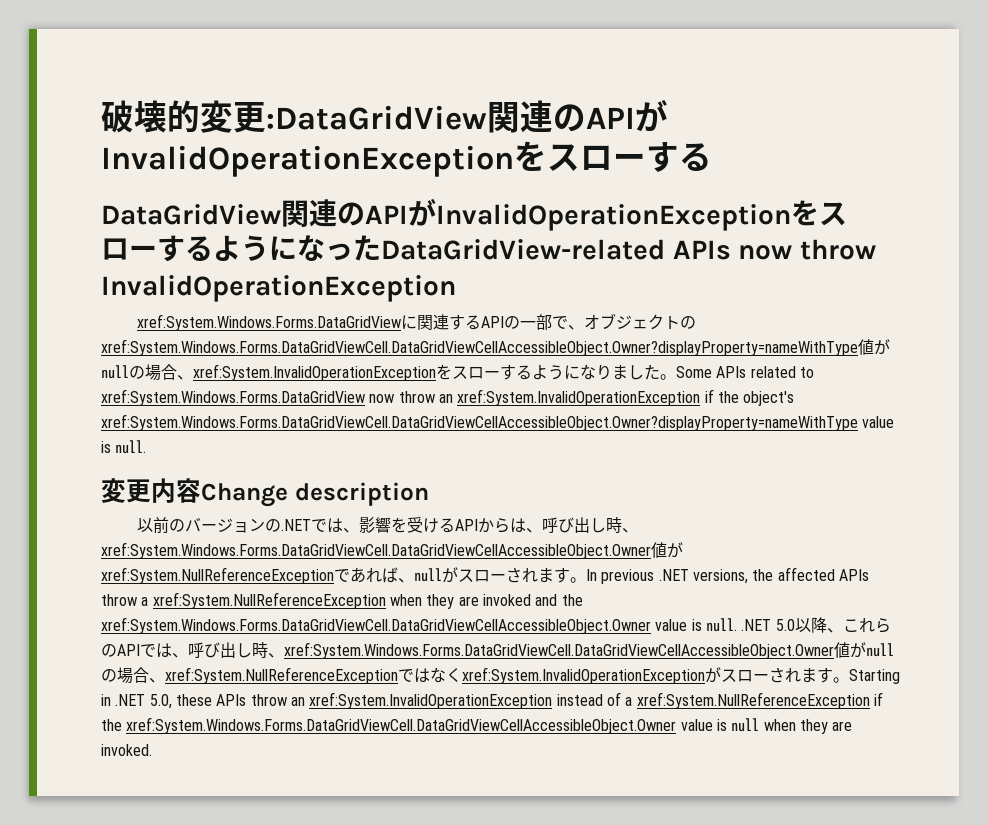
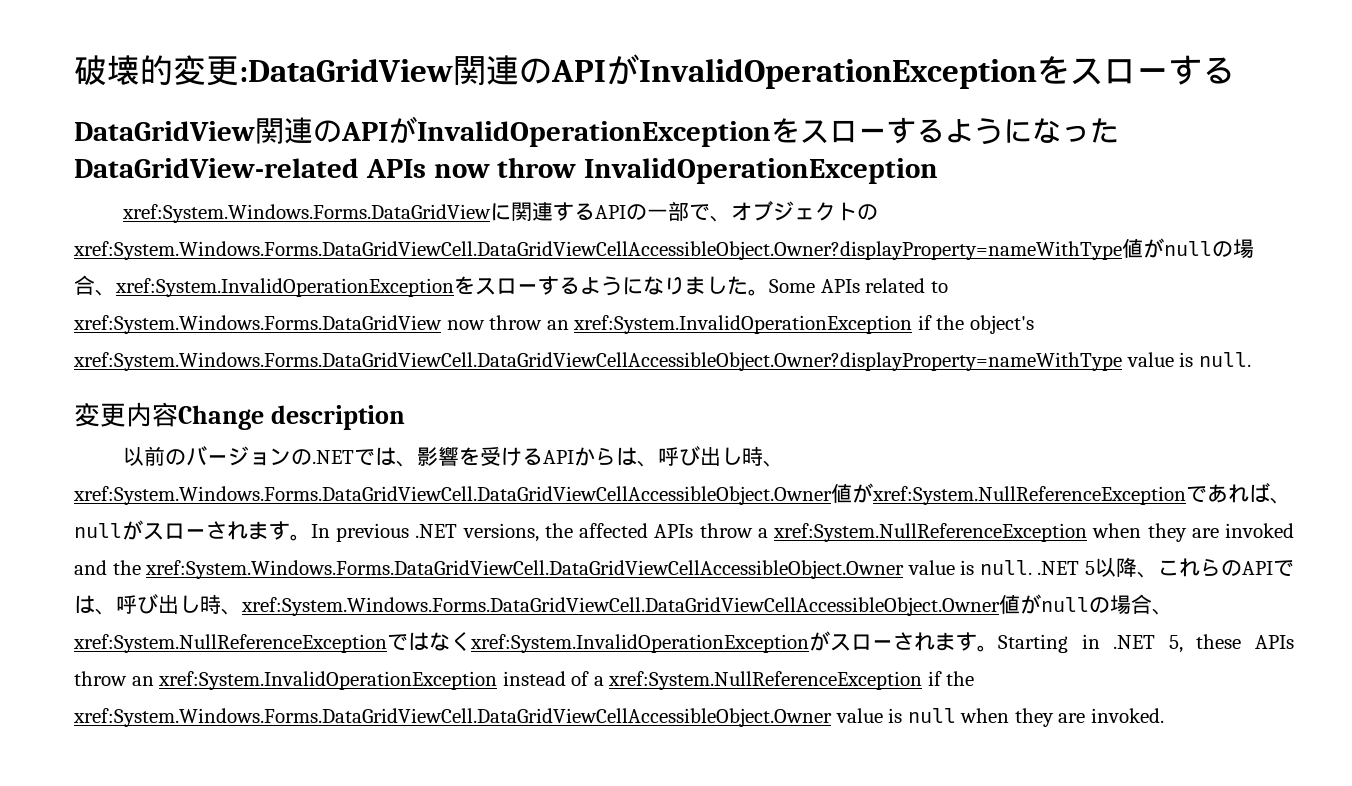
- In previous .NET versions, the affected APIs throw a xref:System.NullReferenceException when they are invoked and the xref:System.Windows.Forms.DataGridViewCell.DataGridViewCellAccessibleObject.Owner value is null. .NET 5.0以降、これらのAPIでは、呼び出し時、xref:System.Windows.Forms.DataGridViewCell.DataGridViewCellAccessibleObject.Owner値がnullの場合、xref:System.NullReferenceExceptionではなくxref:System.InvalidOperationExceptionがスローされます。
+ In previous .NET versions, the affected APIs throw a xref:System.NullReferenceException when they are invoked and the xref:System.Windows.Forms.DataGridViewCell.DataGridViewCellAccessibleObject.Owner value is null. .NET 5以降、これらのAPIでは、呼び出し時、xref:System.Windows.Forms.DataGridViewCell.DataGridViewCellAccessibleObject.Owner値がnullの場合、xref:System.NullReferenceExceptionではなくxref:System.InvalidOperationExceptionがスローされます。
- Starting in .NET 5.0, these APIs throw an xref:System.InvalidOperationException instead of a xref:System.NullReferenceException if the xref:System.Windows.Forms.DataGridViewCell.DataGridViewCellAccessibleObject.Owner value is null when they are invoked.
+ Starting in .NET 5, these APIs throw an xref:System.InvalidOperationException instead of a xref:System.NullReferenceException if the xref:System.Windows.Forms.DataGridViewCell.DataGridViewCellAccessibleObject.Owner value is null when they are invoked.

